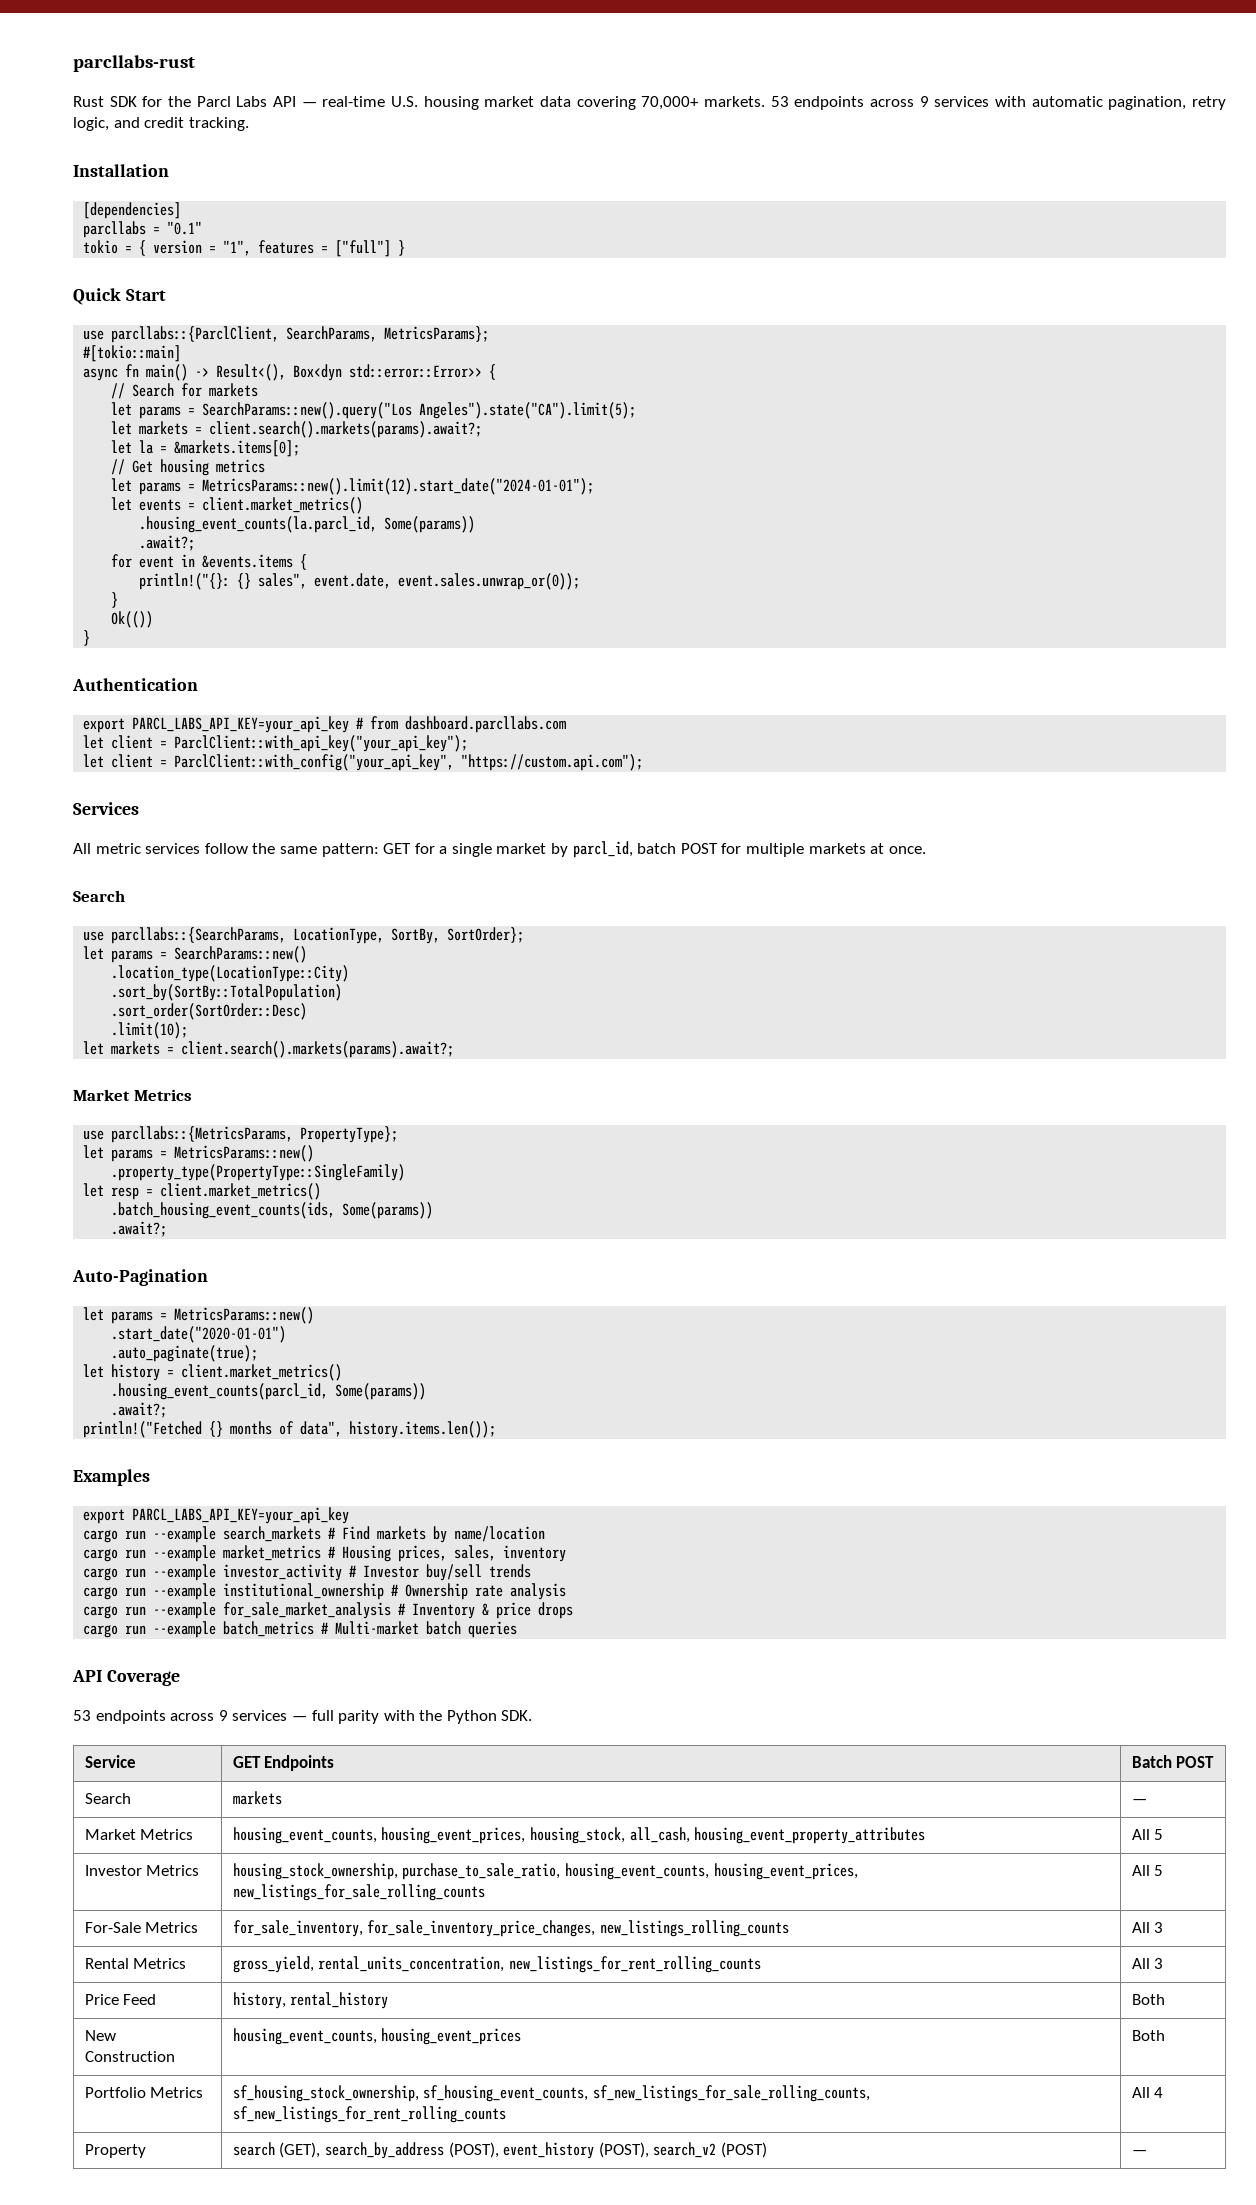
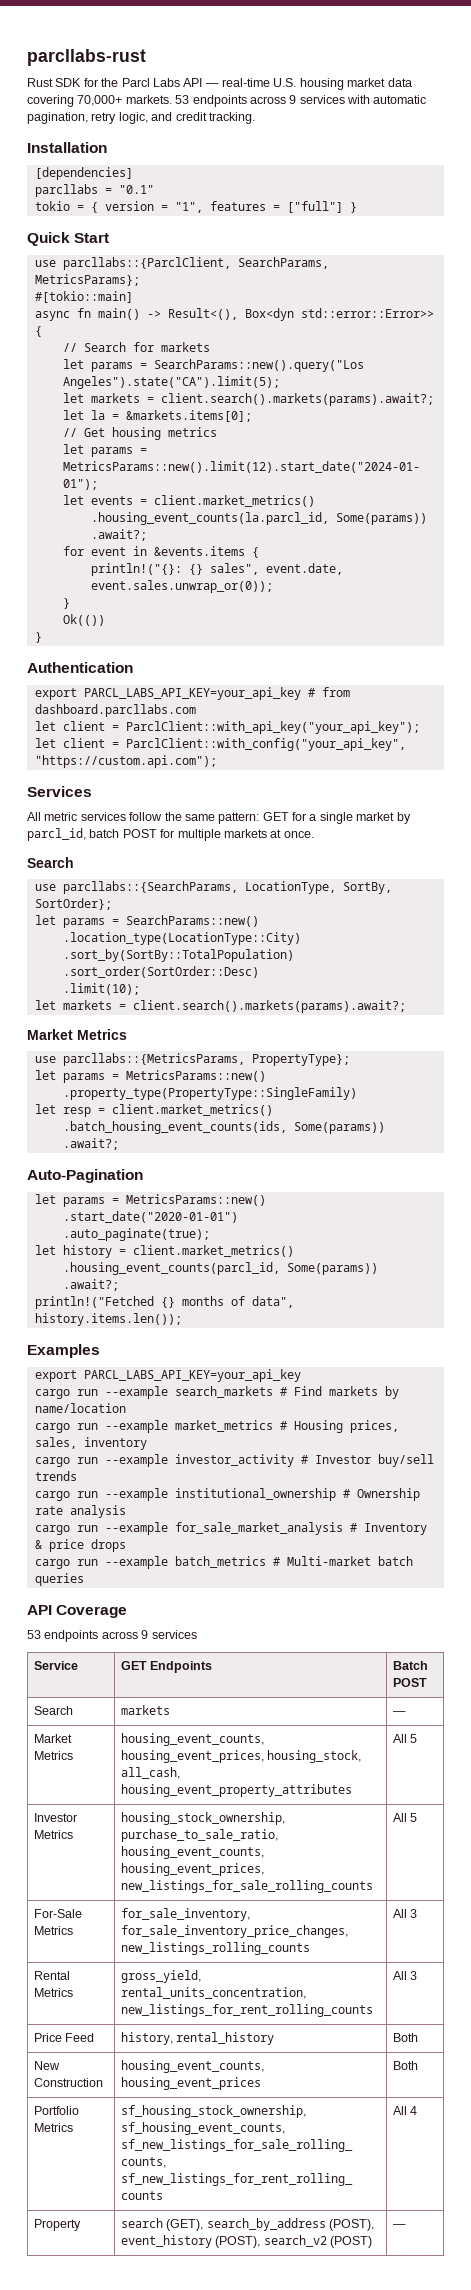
  API Coverage
- 53 endpoints across 9 services — full parity with the Python SDK.
+ 53 endpoints across 9 services

